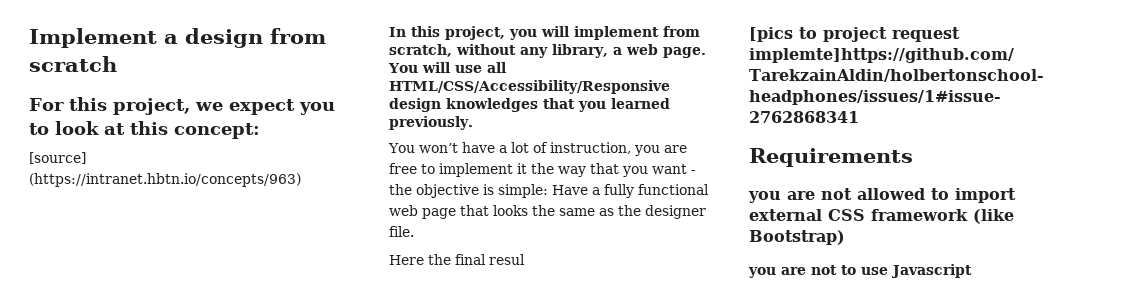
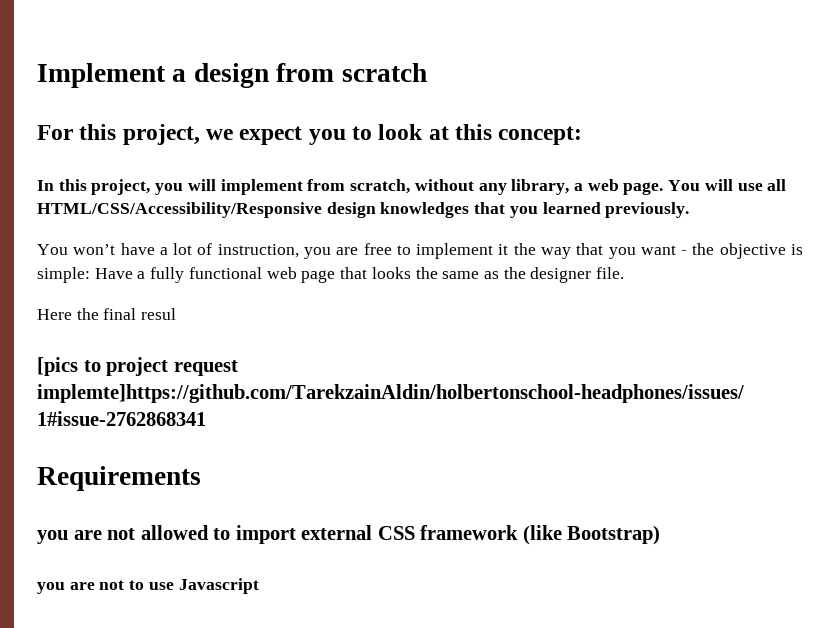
- [source] (https://intranet.hbtn.io/concepts/963)

